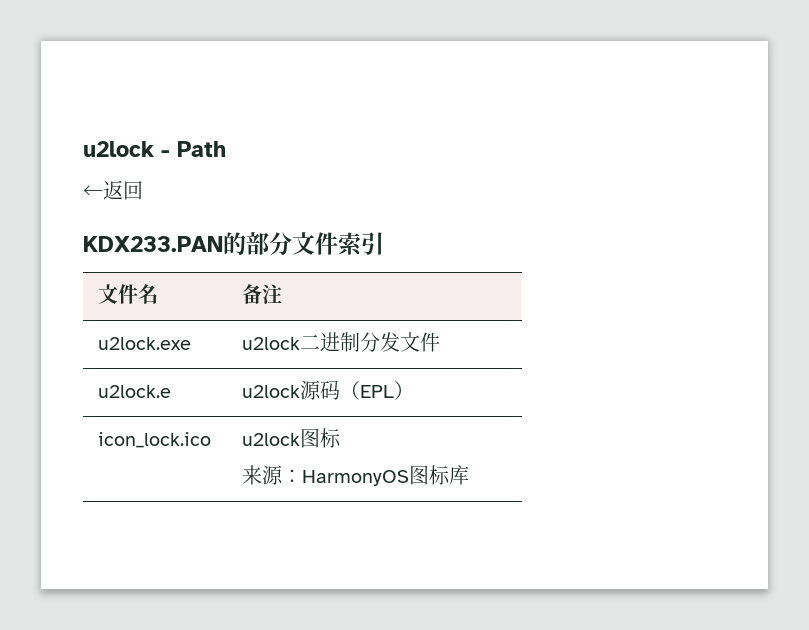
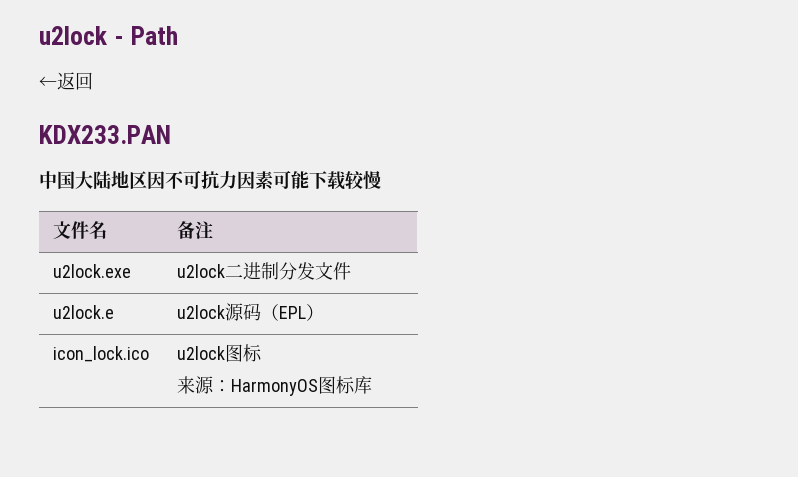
- KDX233.PAN的部分文件索引
+ KDX233.PAN
+ 中国大陆地区因不可抗力因素可能下载较慢

